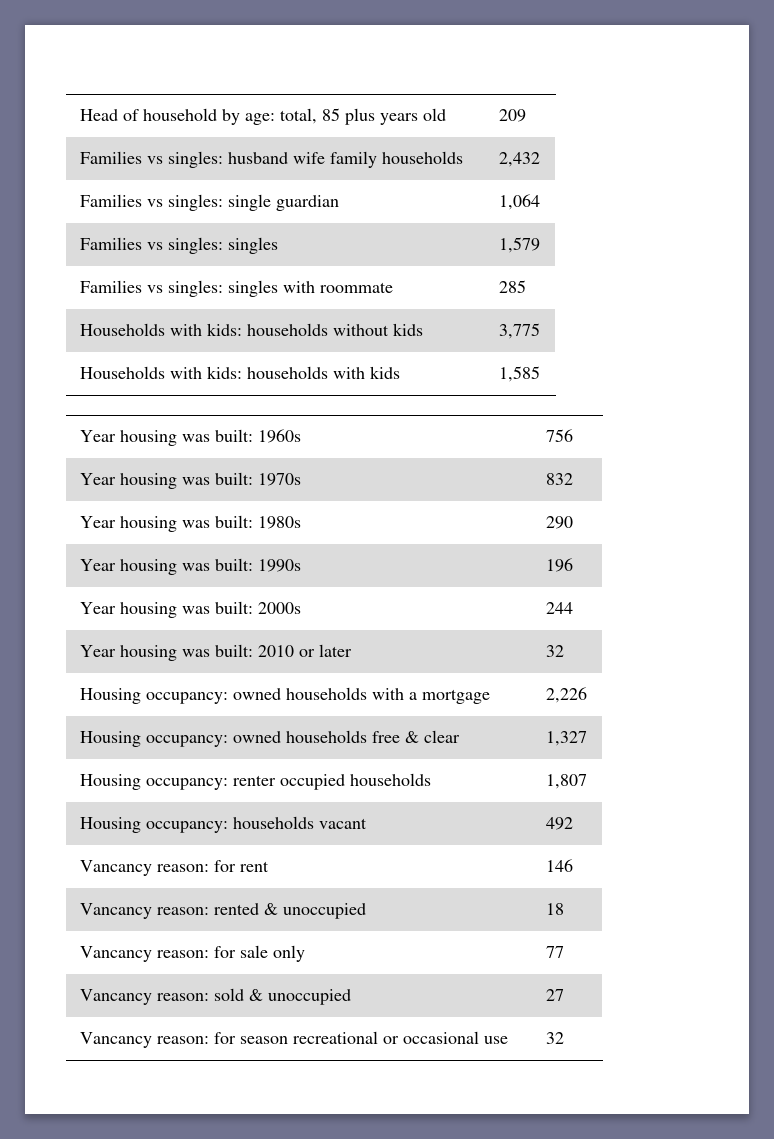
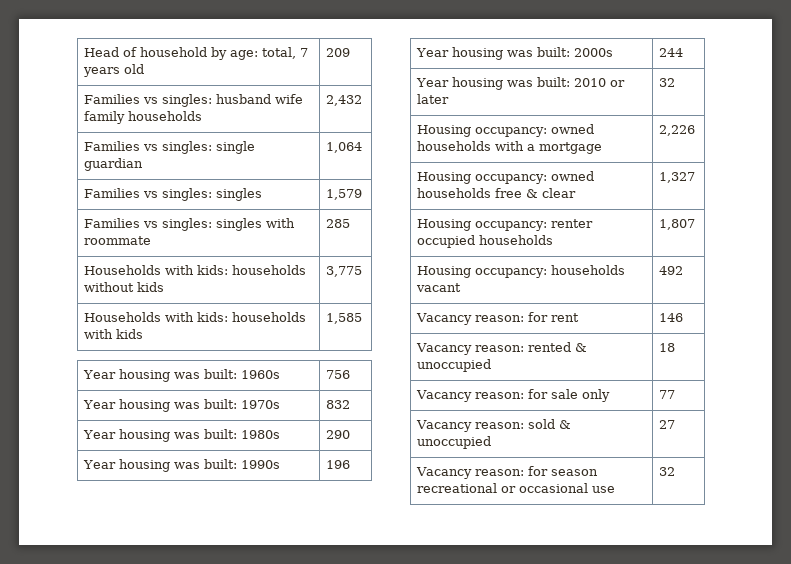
- Head of household by age: total, 85 plus years old | 209
+ Head of household by age: total, 7 years old | 209
- Vancancy reason: for rent | 146
+ Vacancy reason: for rent | 146
- Vancancy reason: rented & unoccupied | 18
+ Vacancy reason: rented & unoccupied | 18
- Vancancy reason: for sale only | 77
+ Vacancy reason: for sale only | 77
- Vancancy reason: sold & unoccupied | 27
+ Vacancy reason: sold & unoccupied | 27
- Vancancy reason: for season recreational or occasional use | 32
+ Vacancy reason: for season recreational or occasional use | 32

